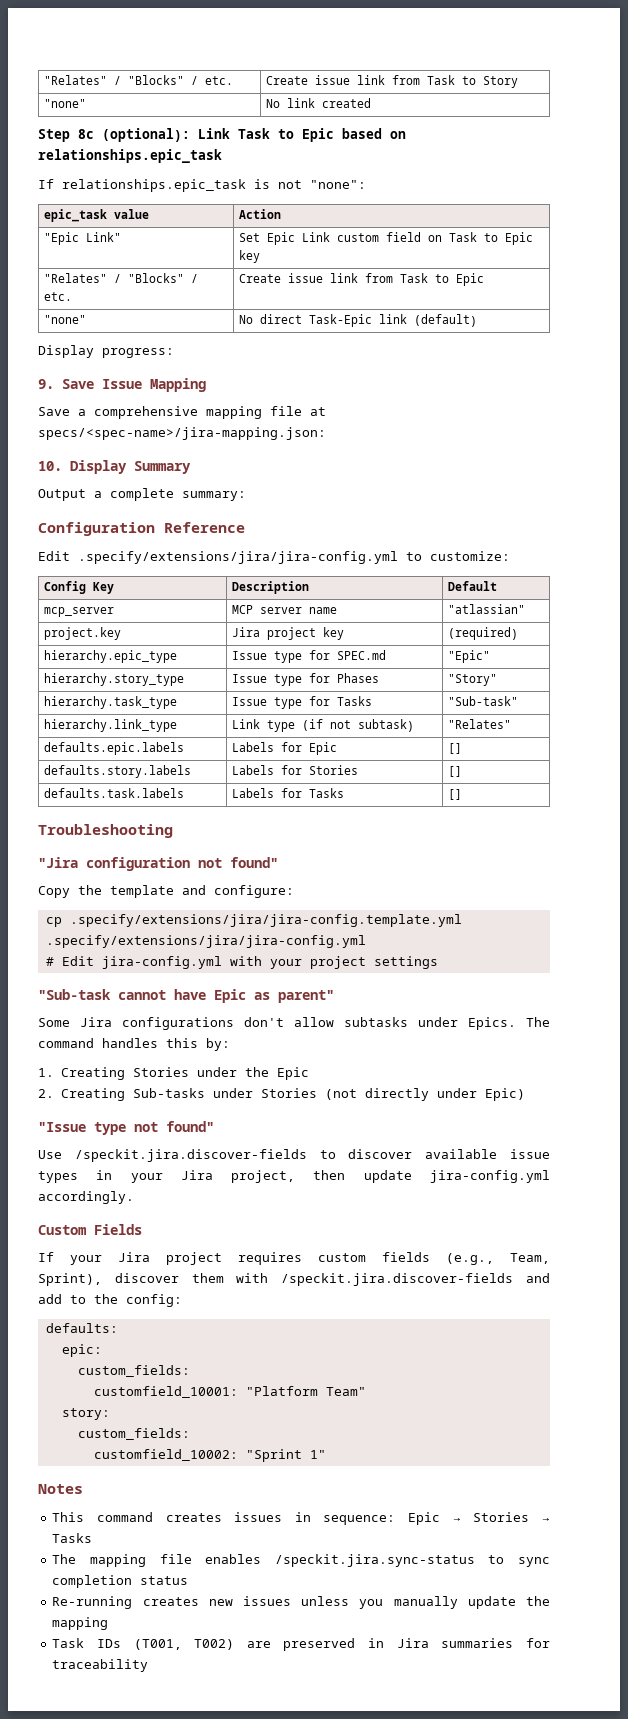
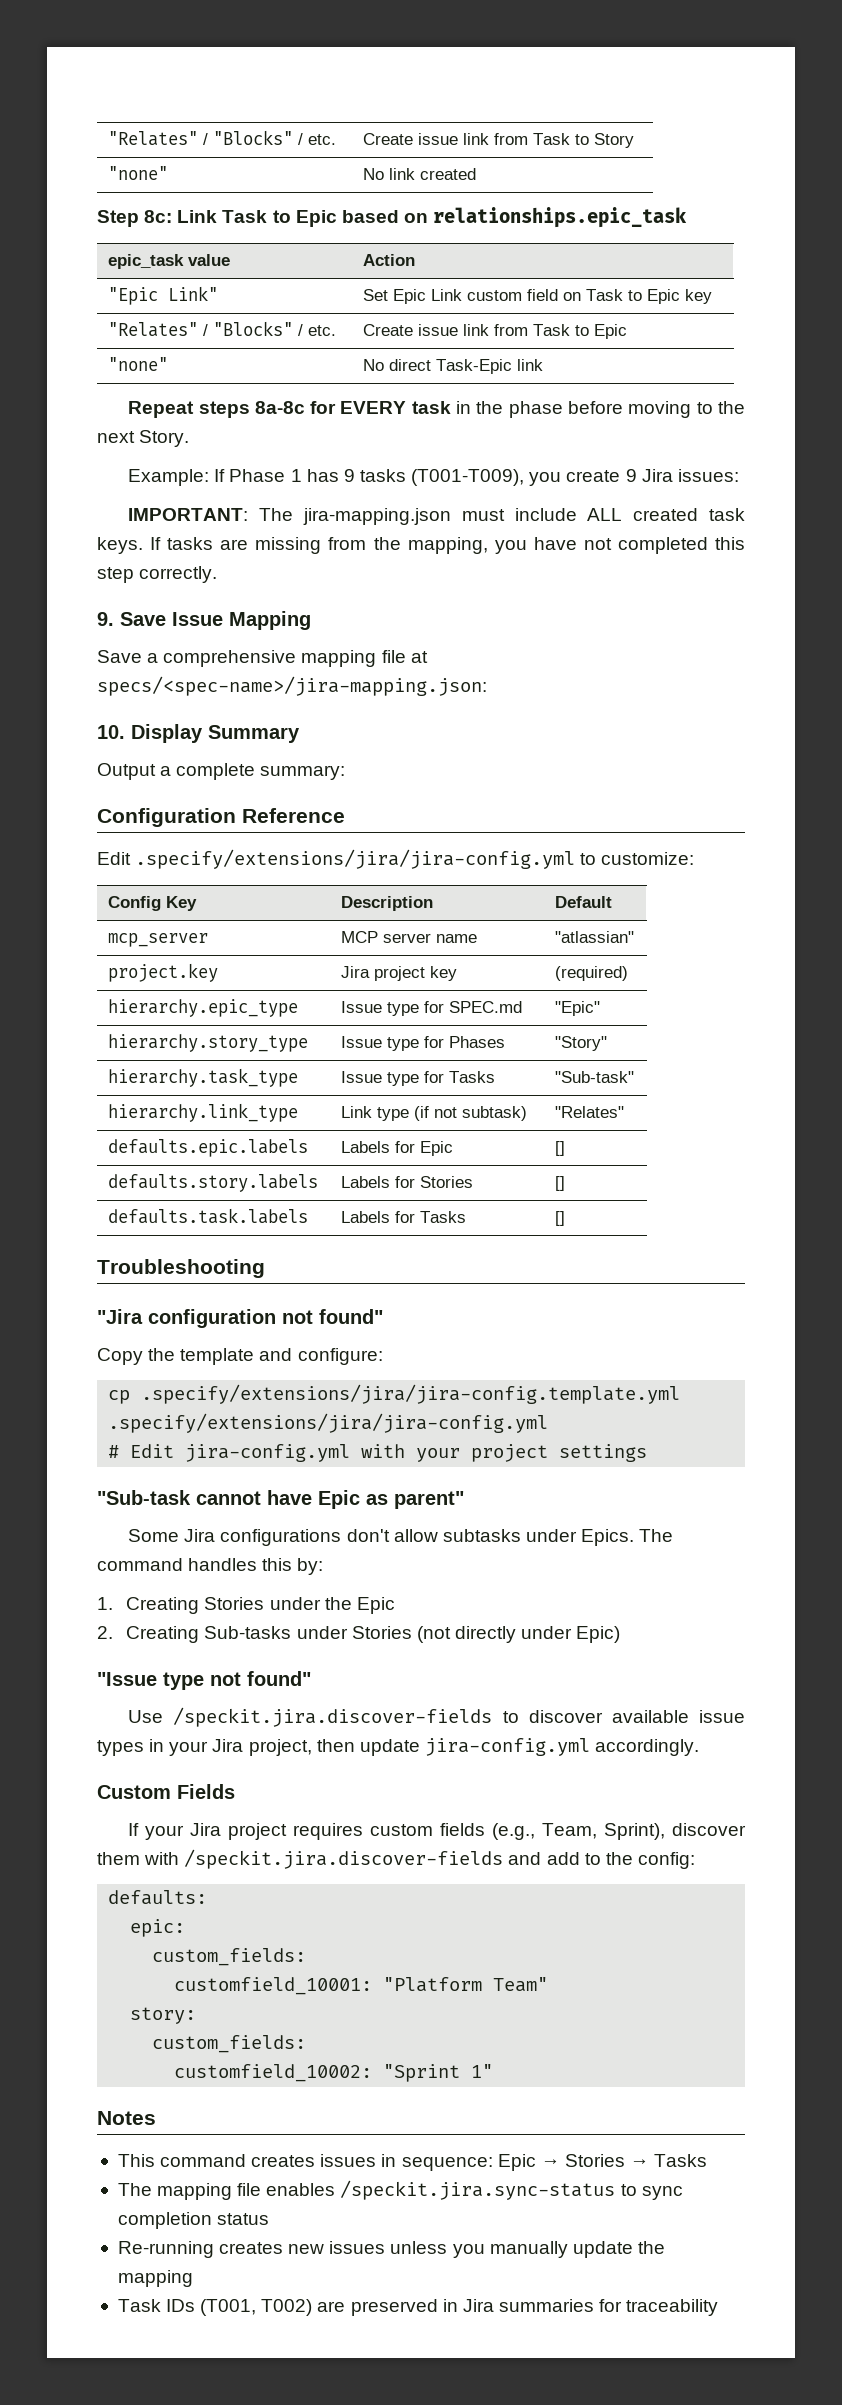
- Step 8c (optional): Link Task to Epic based on relationships.epic_task
+ Step 8c: Link Task to Epic based on relationships.epic_task
- If relationships.epic_task is not "none":
- "none" | No direct Task-Epic link (default)
- Display progress:
+ "none" | No direct Task-Epic link
+ Repeat steps 8a-8c for EVERY task in the phase before moving to the next Story.
+ Example: If Phase 1 has 9 tasks (T001-T009), you create 9 Jira issues:
+ IMPORTANT: The jira-mapping.json must include ALL created task keys. If tasks are missing from the mapping, you have not completed this step correctly.

